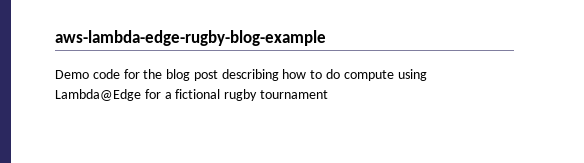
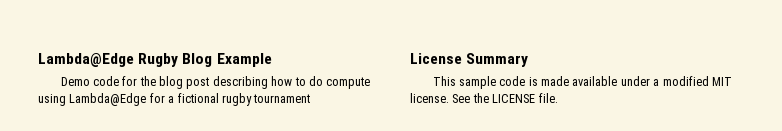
- aws-lambda-edge-rugby-blog-example
+ Lambda@Edge Rugby Blog Example
+ License Summary
+ This sample code is made available under a modified MIT license. See the LICENSE file.

